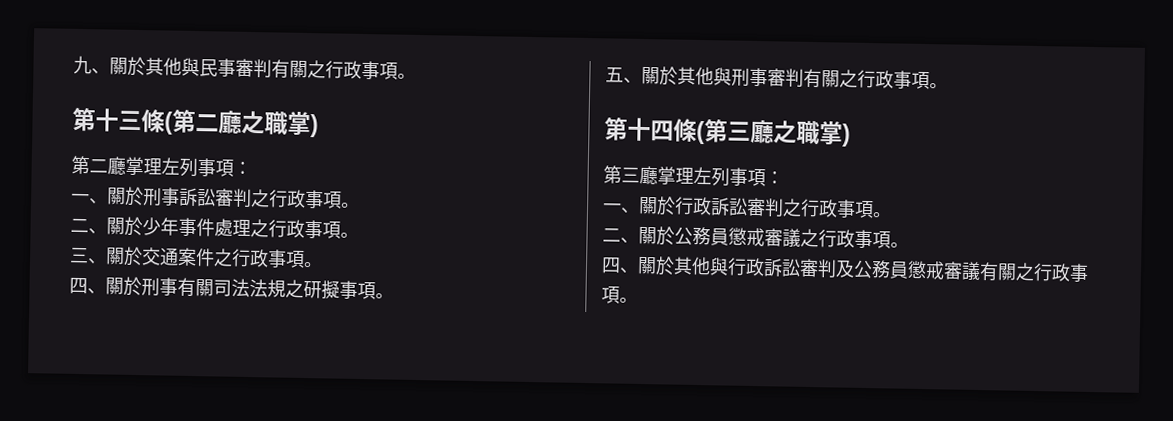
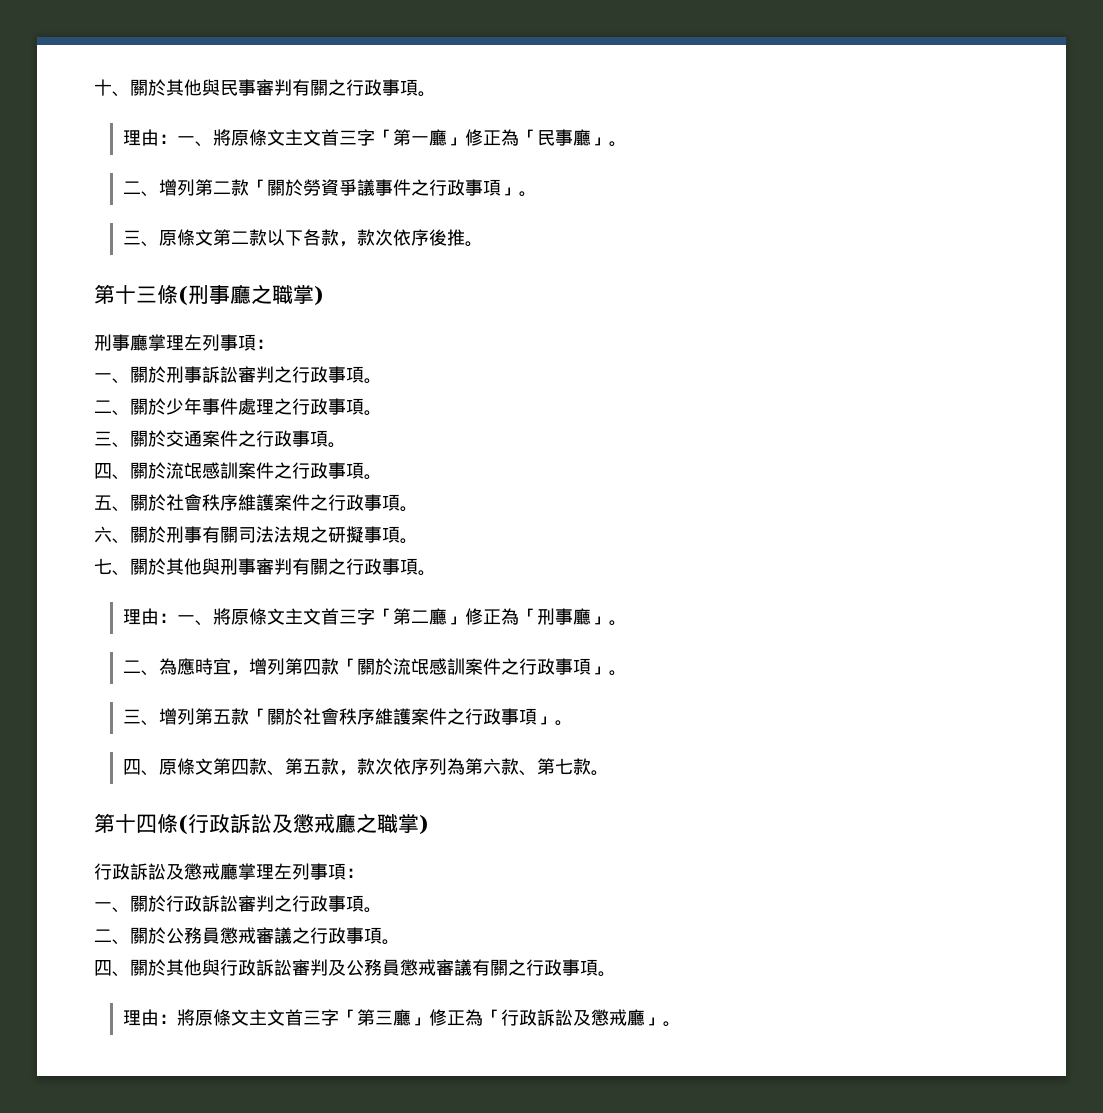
- 九、關於其他與民事審判有關之行政事項。
+ 十、關於其他與民事審判有關之行政事項。
+ 理由：一、將原條文主文首三字「第一廳」修正為「民事廳」。
+ 二、增列第二款「關於勞資爭議事件之行政事項」。
+ 三、原條文第二款以下各款，款次依序後推。
- 第十三條(第二廳之職掌)
- 第二廳掌理左列事項：
+ 第十三條(刑事廳之職掌)
+ 刑事廳掌理左列事項：
- 四、關於刑事有關司法法規之研擬事項。
+ 四、關於流氓感訓案件之行政事項。
+ 五、關於社會秩序維護案件之行政事項。
+ 六、關於刑事有關司法法規之研擬事項。
- 五、關於其他與刑事審判有關之行政事項。
+ 七、關於其他與刑事審判有關之行政事項。
+ 理由：一、將原條文主文首三字「第二廳」修正為「刑事廳」。
+ 二、為應時宜，增列第四款「關於流氓感訓案件之行政事項」。
+ 三、增列第五款「關於社會秩序維護案件之行政事項」。
+ 四、原條文第四款、第五款，款次依序列為第六款、第七款。
- 第十四條(第三廳之職掌)
- 第三廳掌理左列事項：
+ 第十四條(行政訴訟及懲戒廳之職掌)
+ 行政訴訟及懲戒廳掌理左列事項：
+ 理由：將原條文主文首三字「第三廳」修正為「行政訴訟及懲戒廳」。

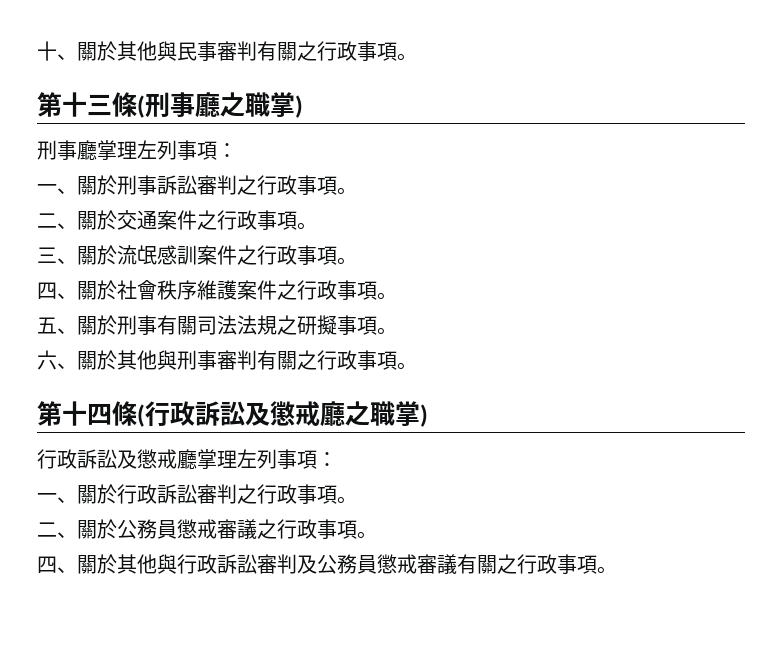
- 理由：一、將原條文主文首三字「第一廳」修正為「民事廳」。
- 二、增列第二款「關於勞資爭議事件之行政事項」。
- 三、原條文第二款以下各款，款次依序後推。
- 二、關於少年事件處理之行政事項。
- 三、關於交通案件之行政事項。
+ 二、關於交通案件之行政事項。
- 四、關於流氓感訓案件之行政事項。
+ 三、關於流氓感訓案件之行政事項。
- 五、關於社會秩序維護案件之行政事項。
+ 四、關於社會秩序維護案件之行政事項。
- 六、關於刑事有關司法法規之研擬事項。
+ 五、關於刑事有關司法法規之研擬事項。
- 七、關於其他與刑事審判有關之行政事項。
+ 六、關於其他與刑事審判有關之行政事項。
- 理由：一、將原條文主文首三字「第二廳」修正為「刑事廳」。
- 二、為應時宜，增列第四款「關於流氓感訓案件之行政事項」。
- 三、增列第五款「關於社會秩序維護案件之行政事項」。
- 四、原條文第四款、第五款，款次依序列為第六款、第七款。
- 理由：將原條文主文首三字「第三廳」修正為「行政訴訟及懲戒廳」。

